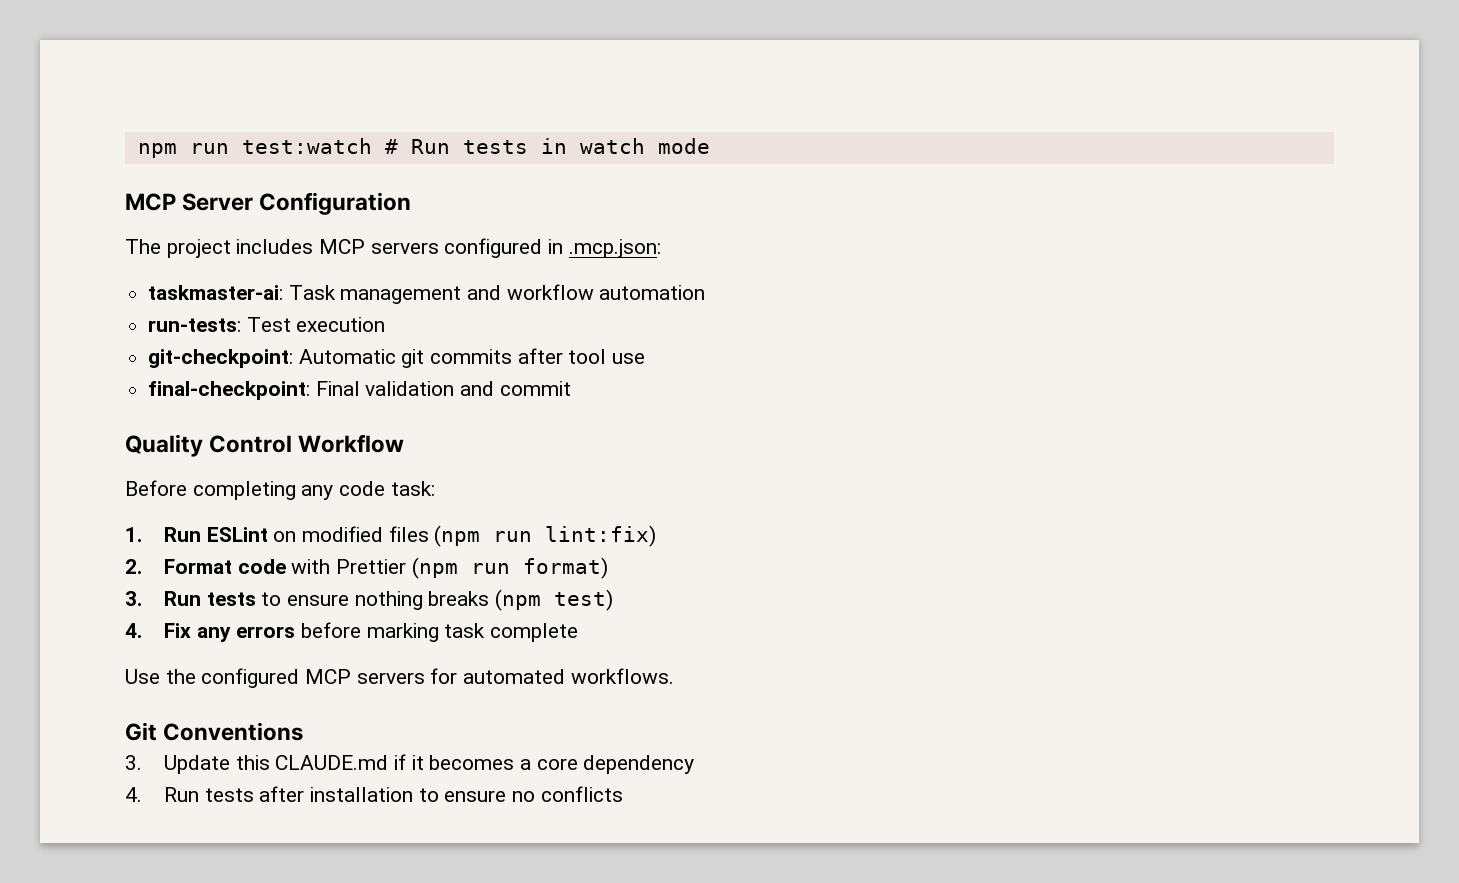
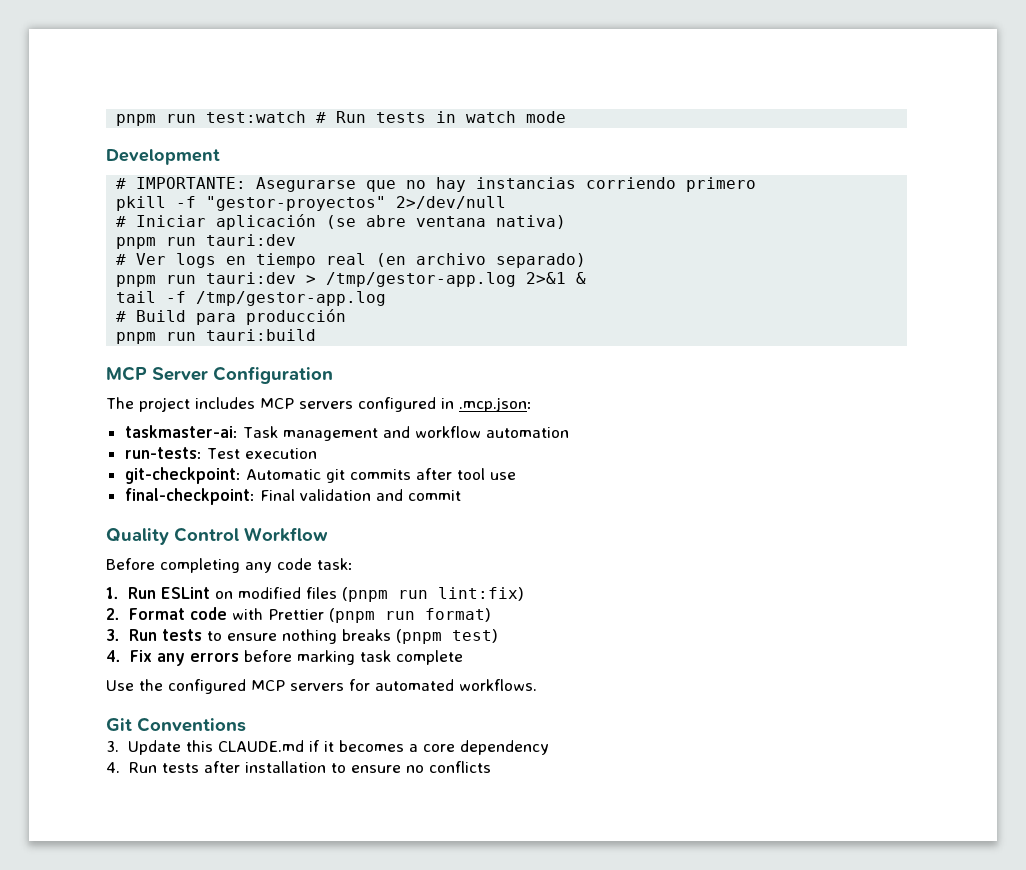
- npm run test:watch # Run tests in watch mode
+ pnpm run test:watch # Run tests in watch mode
+ Development
+ # IMPORTANTE: Asegurarse que no hay instancias corriendo primero
+ pkill -f "gestor-proyectos" 2>/dev/null
+ # Iniciar aplicación (se abre ventana nativa)
+ pnpm run tauri:dev
+ # Ver logs en tiempo real (en archivo separado)
+ pnpm run tauri:dev > /tmp/gestor-app.log 2>&1 &
+ tail -f /tmp/gestor-app.log
+ # Build para producción
+ pnpm run tauri:build
- 1. Run ESLint on modified files (npm run lint:fix)
+ 1. Run ESLint on modified files (pnpm run lint:fix)
- 2. Format code with Prettier (npm run format)
+ 2. Format code with Prettier (pnpm run format)
- 3. Run tests to ensure nothing breaks (npm test)
+ 3. Run tests to ensure nothing breaks (pnpm test)

